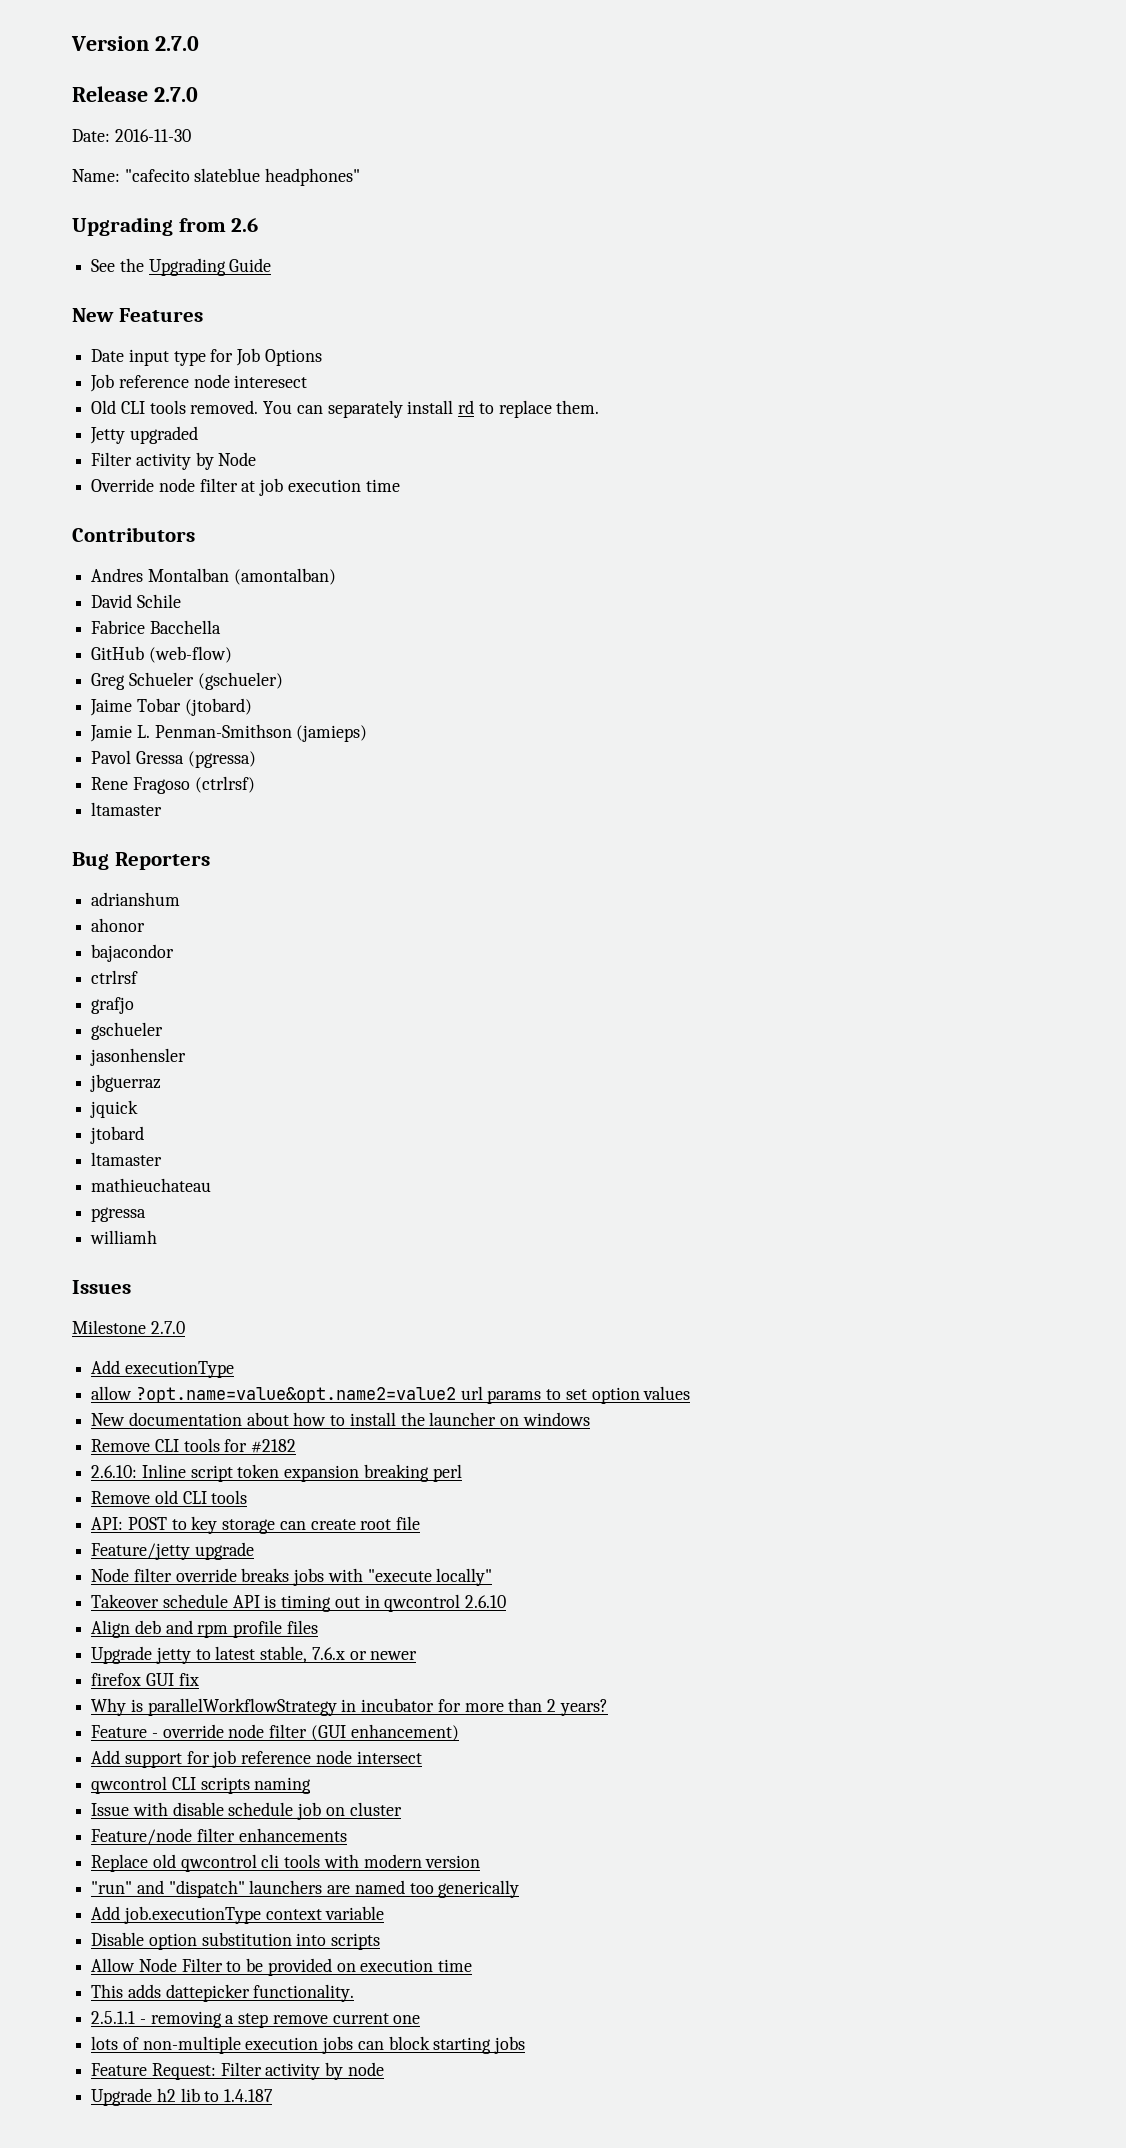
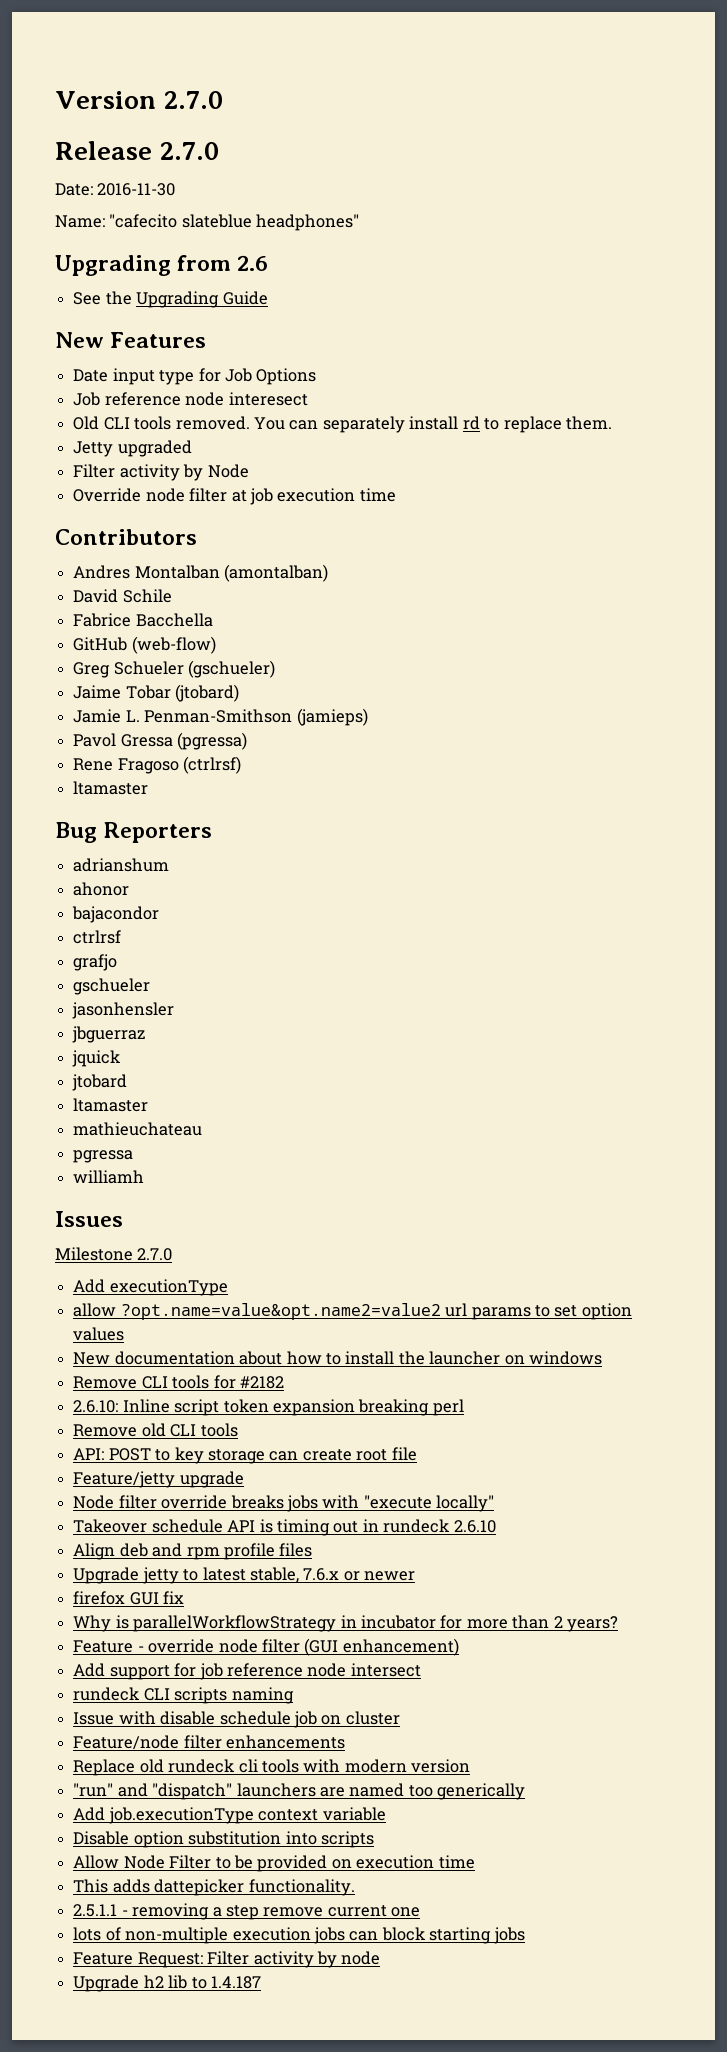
- Takeover schedule API is timing out in qwcontrol 2.6.10
+ Takeover schedule API is timing out in rundeck 2.6.10
- qwcontrol CLI scripts naming
+ rundeck CLI scripts naming
- Replace old qwcontrol cli tools with modern version
+ Replace old rundeck cli tools with modern version

